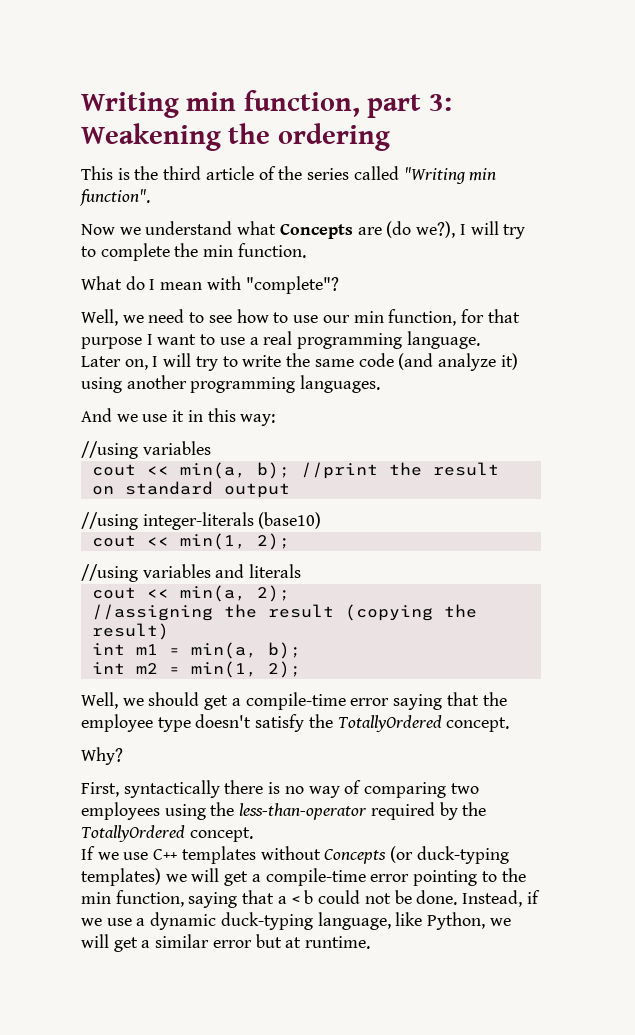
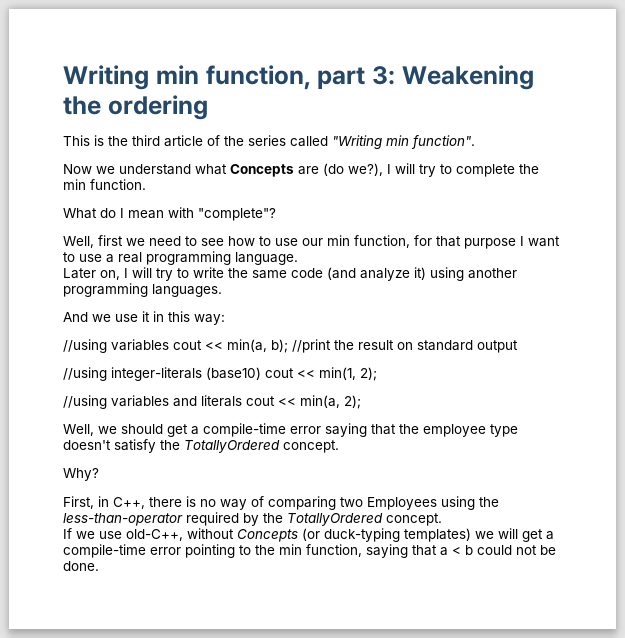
- Well, we need to see how to use our min function, for that purpose I want to use a real programming language.
+ Well, first we need to see how to use our min function, for that purpose I want to use a real programming language.
  And we use it in this way:
- //using variables
- cout << min(a, b); //print the result on standard output
+ //using variables cout << min(a, b); //print the result on standard output
- //using integer-literals (base10)
- cout << min(1, 2);
+ //using integer-literals (base10) cout << min(1, 2);
- //using variables and literals
- cout << min(a, 2);
+ //using variables and literals cout << min(a, 2);
- //assigning the result (copying the result)
- int m1 = min(a, b);
- int m2 = min(1, 2);
- First, syntactically there is no way of comparing two employees using the less-than-operator required by the TotallyOrdered concept.
+ First, in C++, there is no way of comparing two Employees using the less-than-operator required by the TotallyOrdered concept.
- If we use C++ templates without Concepts (or duck-typing templates) we will get a compile-time error pointing to the min function, saying that a < b could not be done. Instead, if we use a dynamic duck-typing language, like Python, we will get a similar error but at runtime.
+ If we use old-C++, without Concepts (or duck-typing templates) we will get a compile-time error pointing to the min function, saying that a < b could not be done.

